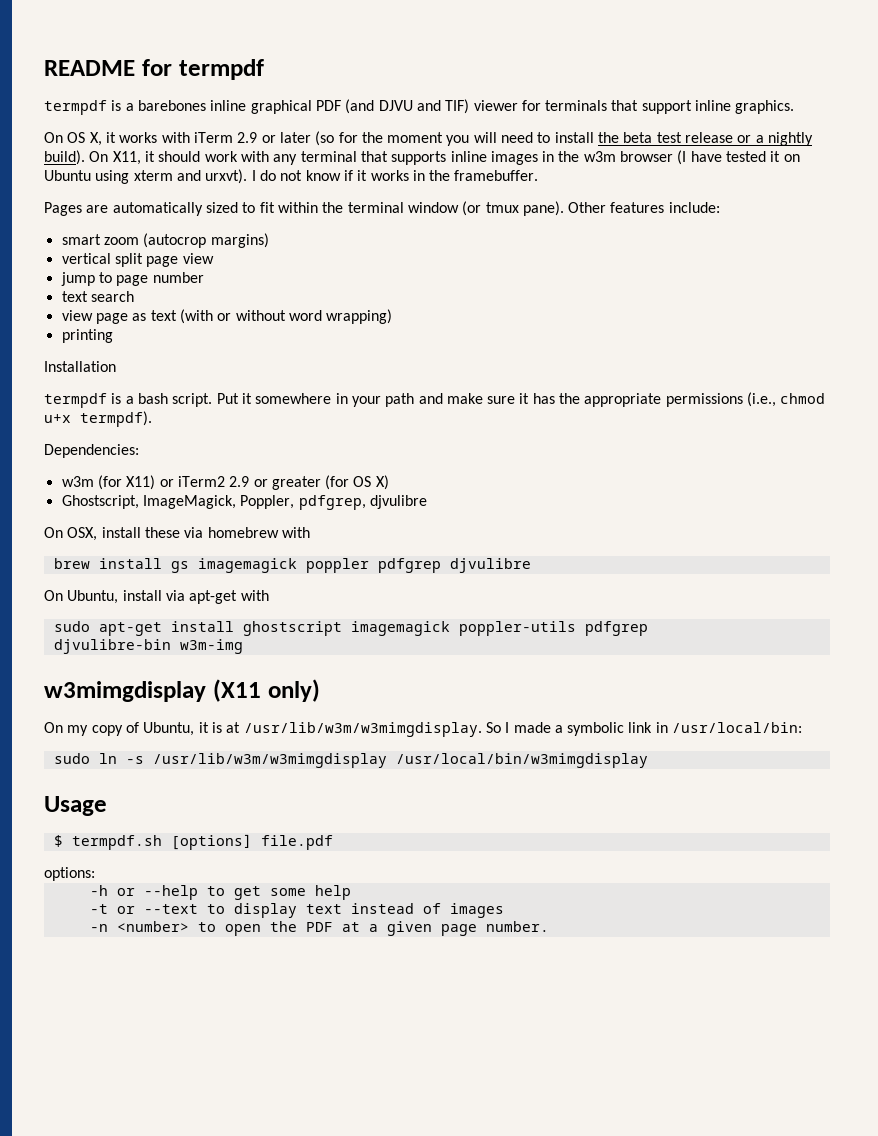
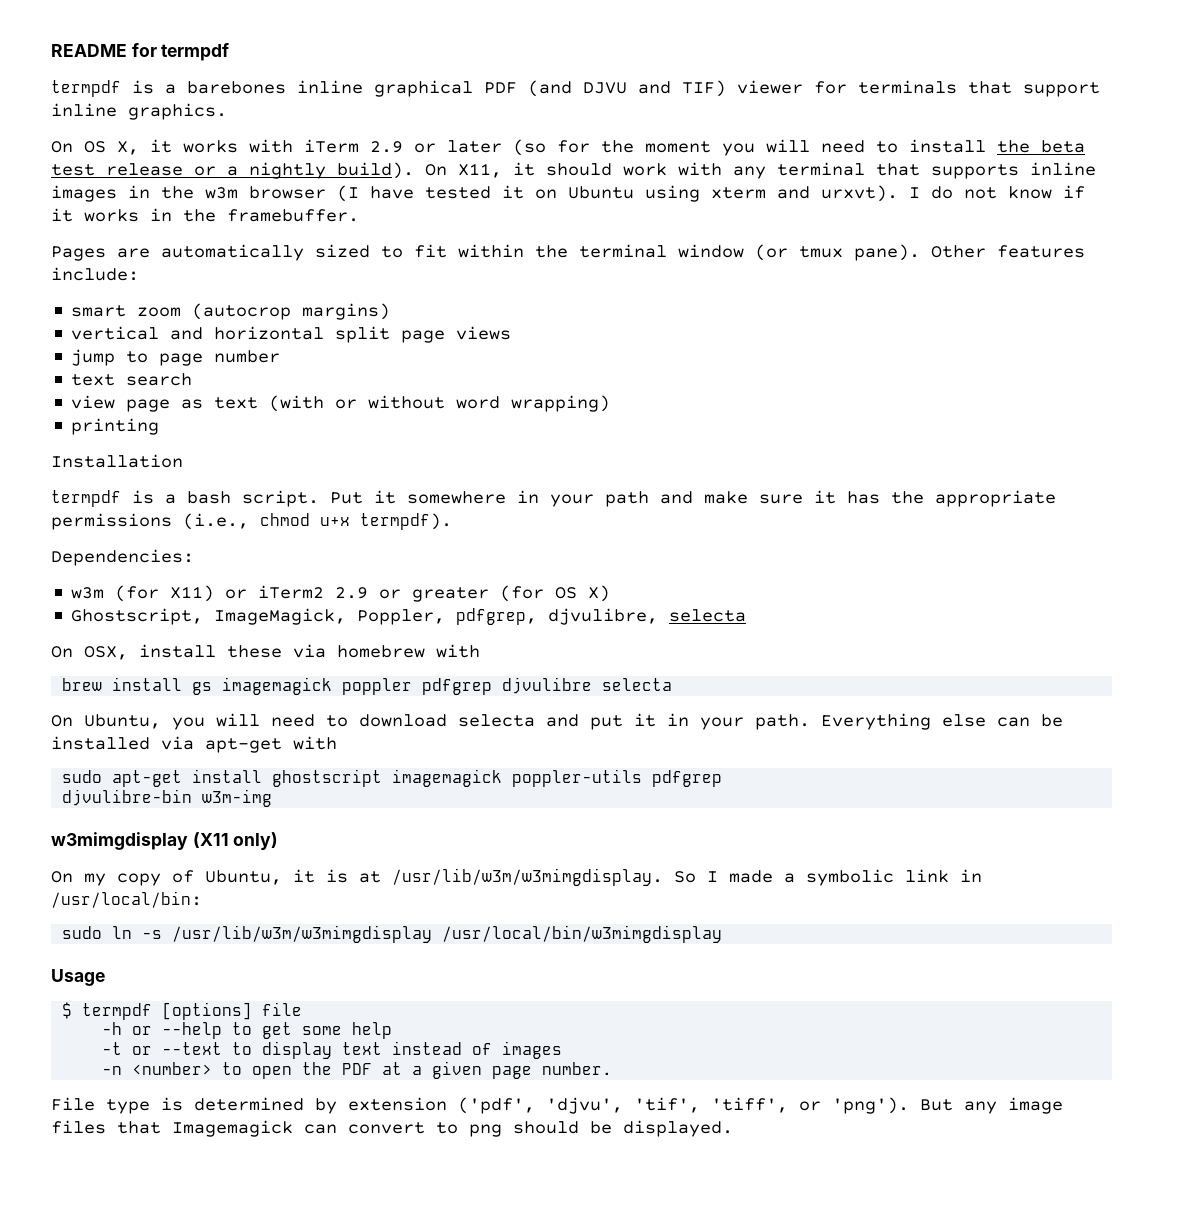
- vertical split page view
+ vertical and horizontal split page views
- Ghostscript, ImageMagick, Poppler, pdfgrep, djvulibre
+ Ghostscript, ImageMagick, Poppler, pdfgrep, djvulibre, selecta
- brew install gs imagemagick poppler pdfgrep djvulibre
+ brew install gs imagemagick poppler pdfgrep djvulibre selecta
- On Ubuntu, install via apt-get with
+ On Ubuntu, you will need to download selecta and put it in your path. Everything else can be installed via apt-get with
- $ termpdf.sh [options] file.pdf
- options:
+ $ termpdf [options] file
+ File type is determined by extension ('pdf', 'djvu', 'tif', 'tiff', or 'png'). But any image files that Imagemagick can convert to png should be displayed.

